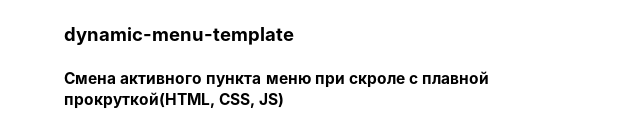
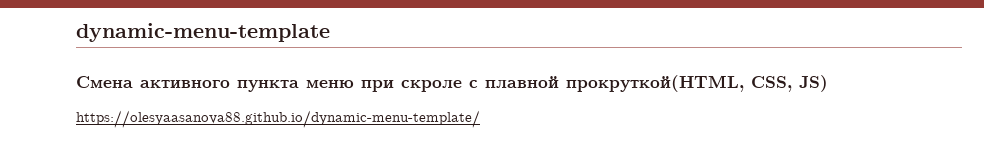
+ https://olesyaasanova88.github.io/dynamic-menu-template/

